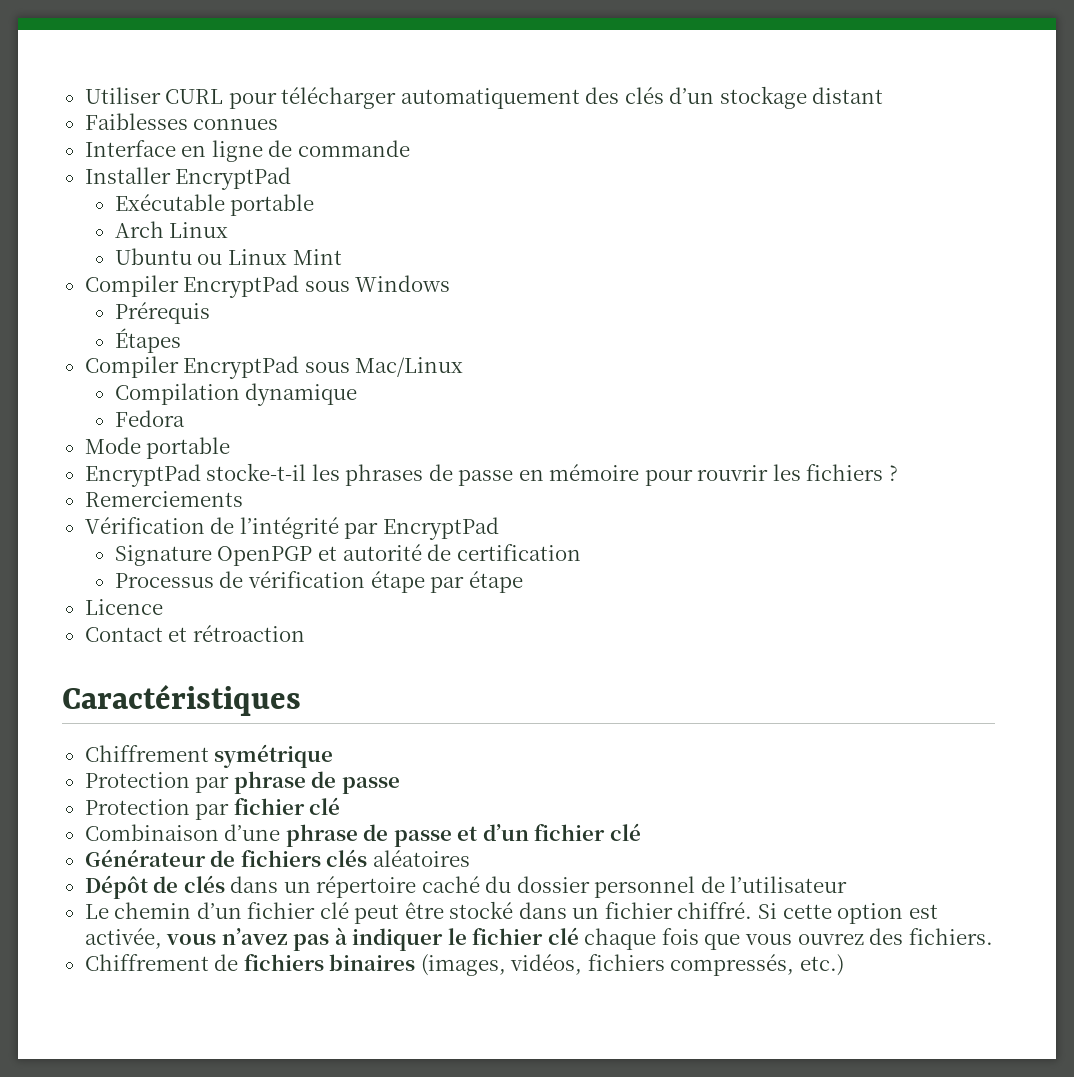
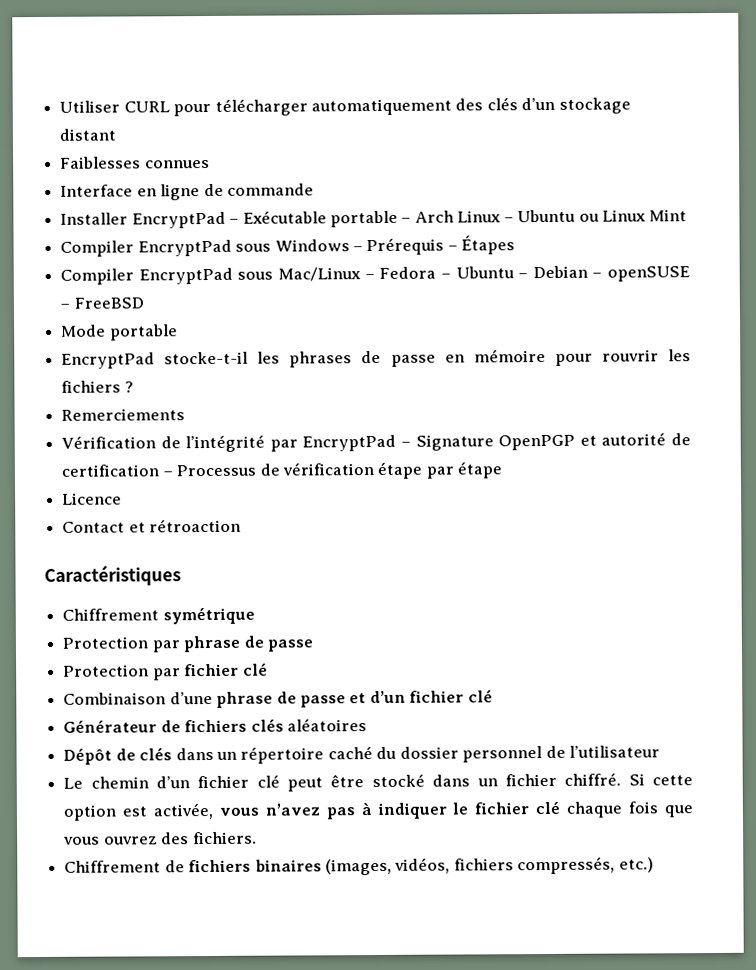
- Installer EncryptPad
- Exécutable portable
- Arch Linux
- Ubuntu ou Linux Mint
+ Installer EncryptPad – Exécutable portable – Arch Linux – Ubuntu ou Linux Mint
- Compiler EncryptPad sous Windows
- Prérequis
- Étapes
+ Compiler EncryptPad sous Windows – Prérequis – Étapes
- Compiler EncryptPad sous Mac/Linux
- Compilation dynamique
- Fedora
+ Compiler EncryptPad sous Mac/Linux – Fedora – Ubuntu – Debian – openSUSE – FreeBSD
- Vérification de l’intégrité par EncryptPad
- Signature OpenPGP et autorité de certification
- Processus de vérification étape par étape
+ Vérification de l’intégrité par EncryptPad – Signature OpenPGP et autorité de certification – Processus de vérification étape par étape

